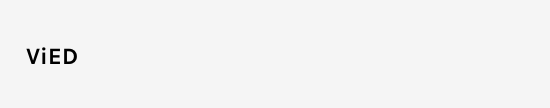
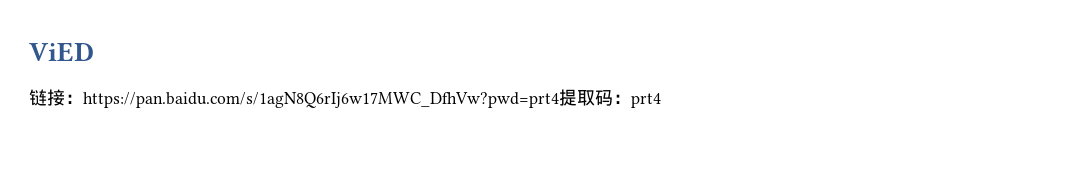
+ 链接：https://pan.baidu.com/s/1agN8Q6rIj6w17MWC_DfhVw?pwd=prt4提取码：prt4

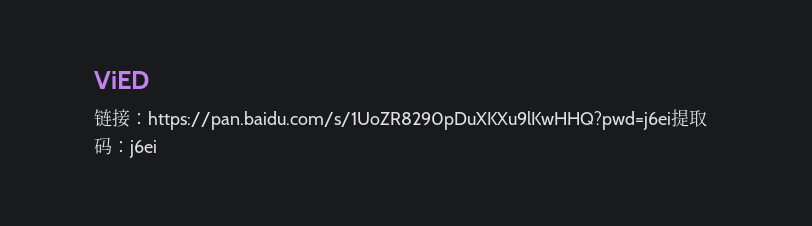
- 链接：https://pan.baidu.com/s/1agN8Q6rIj6w17MWC_DfhVw?pwd=prt4提取码：prt4
+ 链接：https://pan.baidu.com/s/1UoZR8290pDuXKXu9lKwHHQ?pwd=j6ei提取码：j6ei

